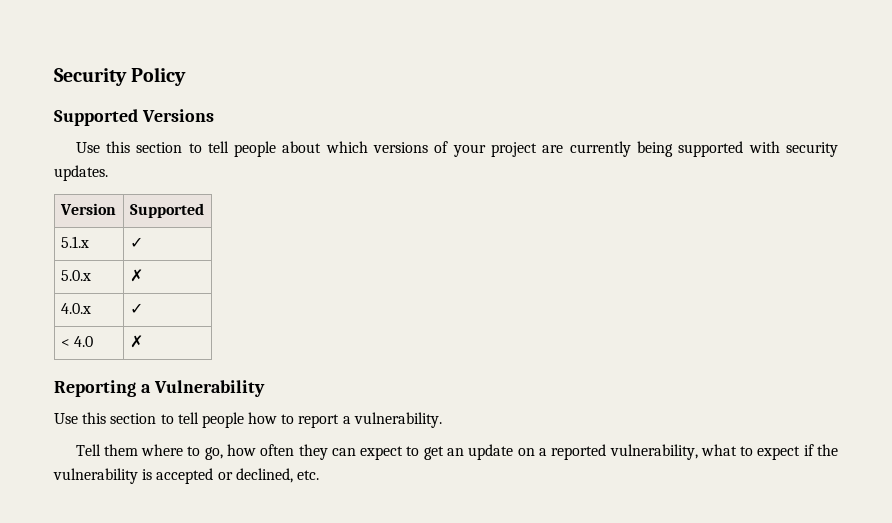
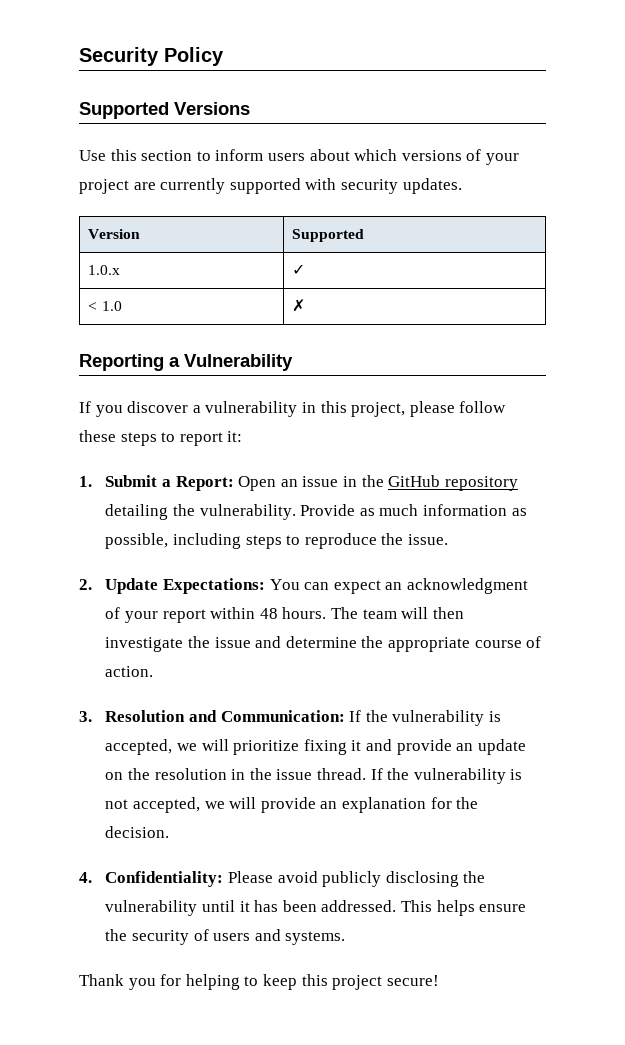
- Use this section to tell people about which versions of your project are currently being supported with security updates.
+ Use this section to inform users about which versions of your project are currently supported with security updates.
- 5.1.x | ✓
- 5.0.x | ✗
- 4.0.x | ✓
+ 1.0.x | ✓
- < 4.0 | ✗
+ < 1.0 | ✗
- Use this section to tell people how to report a vulnerability.
- Tell them where to go, how often they can expect to get an update on a reported vulnerability, what to expect if the vulnerability is accepted or declined, etc.
+ If you discover a vulnerability in this project, please follow these steps to report it:
+ 1. Submit a Report: Open an issue in the GitHub repository detailing the vulnerability. Provide as much information as possible, including steps to reproduce the issue.
+ 2. Update Expectations: You can expect an acknowledgment of your report within 48 hours. The team will then investigate the issue and determine the appropriate course of action.
+ 3. Resolution and Communication: If the vulnerability is accepted, we will prioritize fixing it and provide an update on the resolution in the issue thread. If the vulnerability is not accepted, we will provide an explanation for the decision.
+ 4. Confidentiality: Please avoid publicly disclosing the vulnerability until it has been addressed. This helps ensure the security of users and systems.
+ Thank you for helping to keep this project secure!

